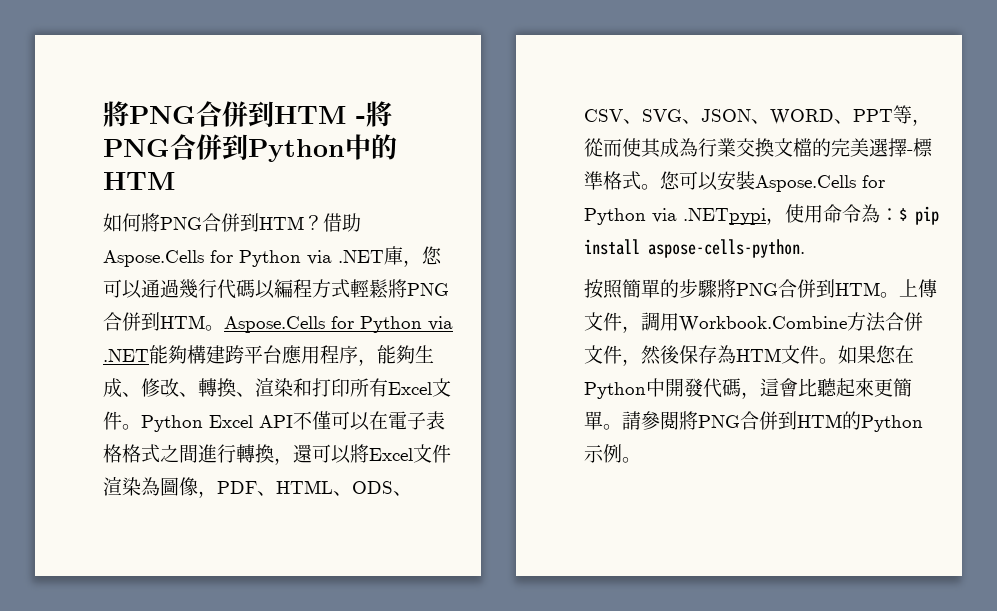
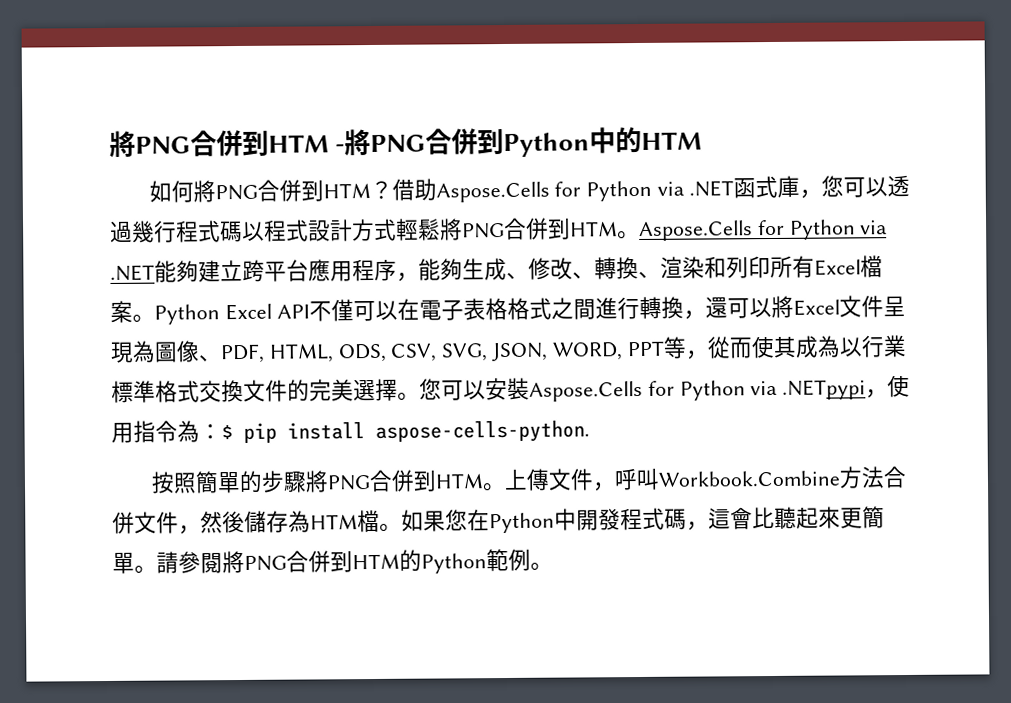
- 借助Aspose.Cells for Python via .NET庫，您可以通過幾行代碼以編程方式輕鬆將PNG合併到HTM。
+ 借助Aspose.Cells for Python via .NET函式庫，您可以透過幾行程式碼以程式設計方式輕鬆將PNG合併到HTM。
- Aspose.Cells for Python via .NET能夠構建跨平台應用程序，能夠生成、修改、轉換、渲染和打印所有Excel文件。
+ Aspose.Cells for Python via .NET能夠建立跨平台應用程序，能夠生成、修改、轉換、渲染和列印所有Excel檔案。
- Python Excel API不僅可以在電子表格格式之間進行轉換，還可以將Excel文件渲染為圖像，PDF、HTML、ODS、CSV、SVG、JSON、WORD、PPT等，從而使其成為行業交換文檔的完美選擇-標準格式。
+ Python Excel API不僅可以在電子表格格式之間進行轉換，還可以將Excel文件呈現為圖像、PDF, HTML, ODS, CSV, SVG, JSON, WORD, PPT等，從而使其成為以行業標準格式交換文件的完美選擇。
- 您可以安裝Aspose.Cells for Python via .NETpypi，使用命令為：$ pip install aspose-cells-python.
+ 您可以安裝Aspose.Cells for Python via .NETpypi，使用指令為：$ pip install aspose-cells-python.
- 上傳文件，調用Workbook.Combine方法合併文件，然後保存為HTM文件。
+ 上傳文件，呼叫Workbook.Combine方法合併文件，然後儲存為HTM檔。
- 如果您在Python中開發代碼，這會比聽起來更簡單。
+ 如果您在Python中開發程式碼，這會比聽起來更簡單。
- 請參閱將PNG合併到HTM的Python示例。
+ 請參閱將PNG合併到HTM的Python範例。

